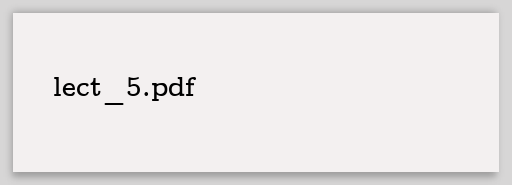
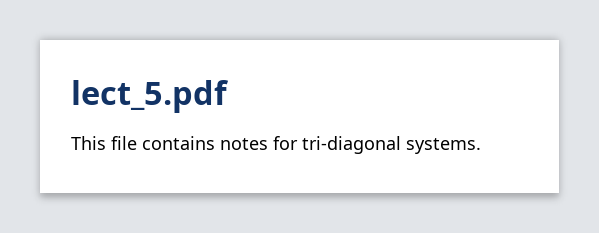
+ This file contains notes for tri-diagonal systems.

